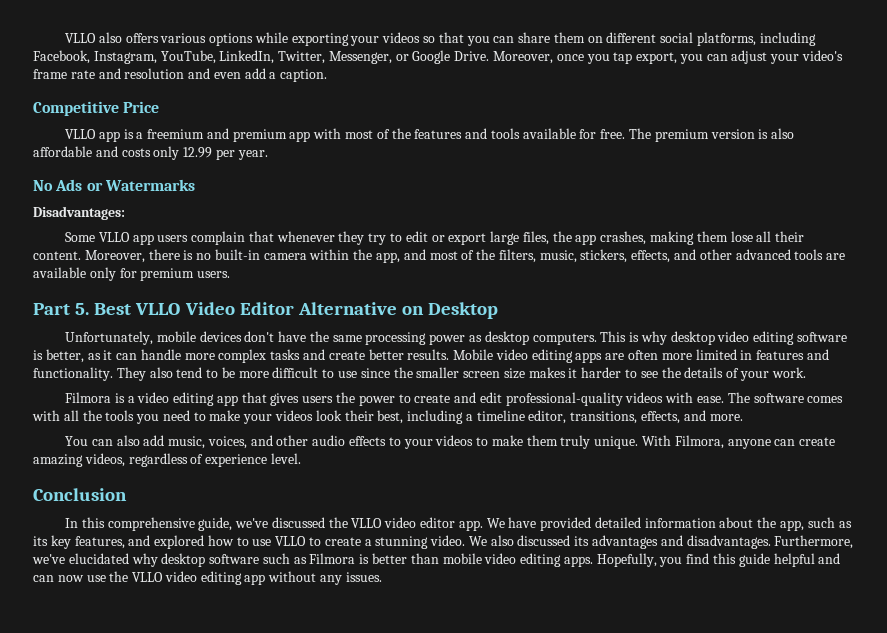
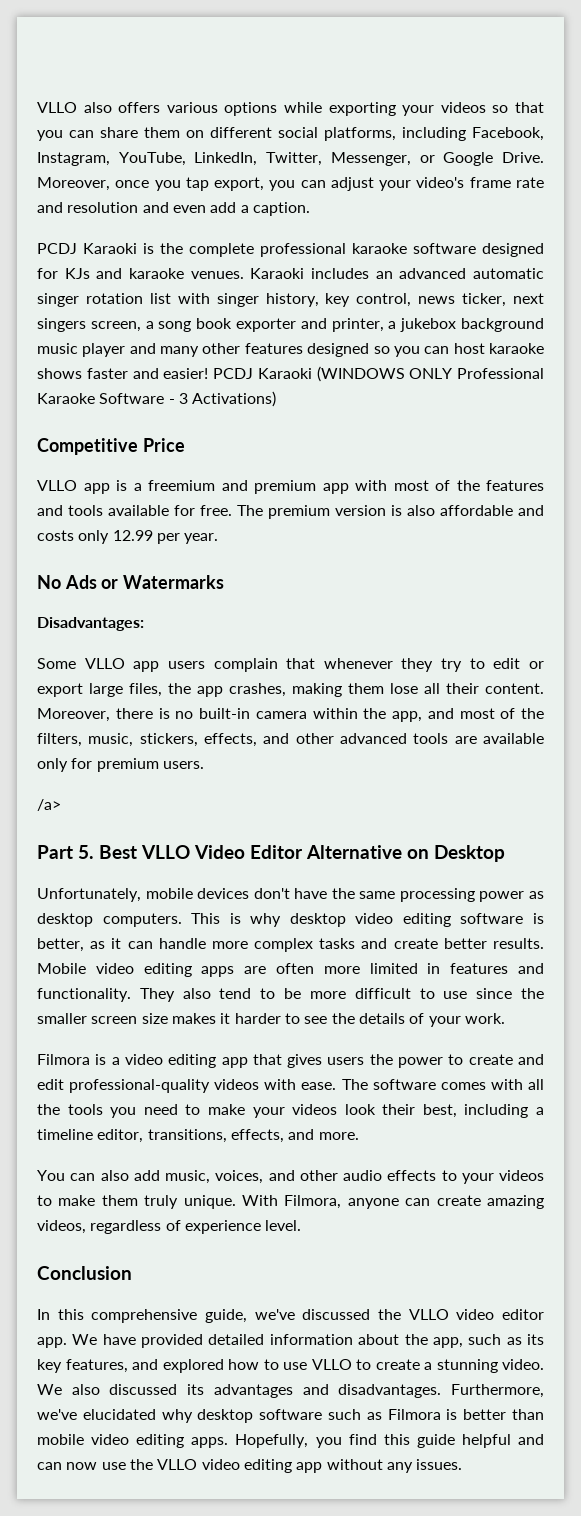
+ PCDJ Karaoki is the complete professional karaoke software designed for KJs and karaoke venues. Karaoki includes an advanced automatic singer rotation list with singer history, key control, news ticker, next singers screen, a song book exporter and printer, a jukebox background music player and many other features designed so you can host karaoke shows faster and easier! PCDJ Karaoki (WINDOWS ONLY Professional Karaoke Software - 3 Activations)
+ /a>

